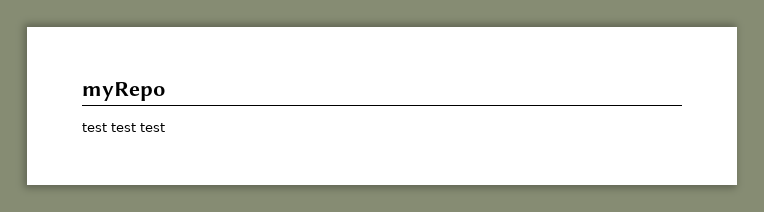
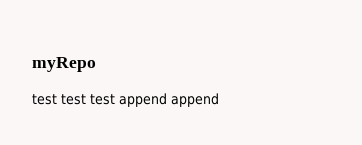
- test test test
+ test test test append append

